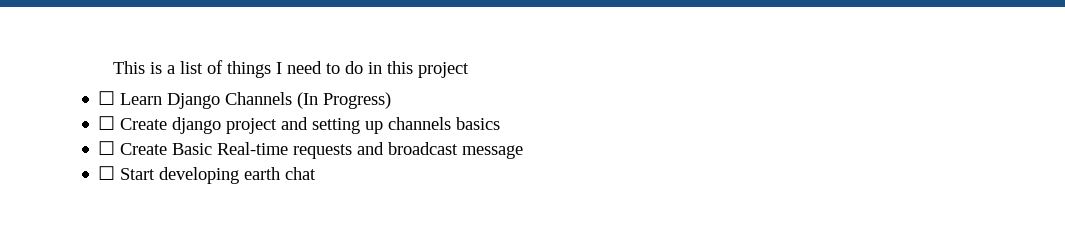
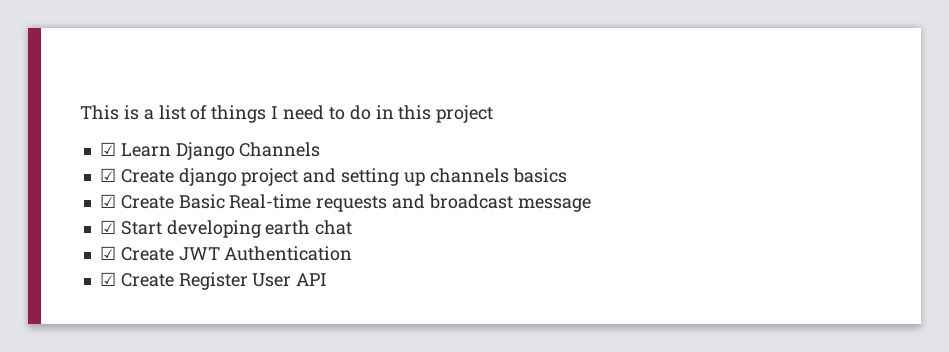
- ☐ Learn Django Channels (In Progress)
- ☐ Create django project and setting up channels basics
+ ☑ Learn Django Channels
+ ☑ Create django project and setting up channels basics
- ☐ Create Basic Real-time requests and broadcast message
+ ☑ Create Basic Real-time requests and broadcast message
- ☐ Start developing earth chat
+ ☑ Start developing earth chat
+ ☑ Create JWT Authentication
+ ☑ Create Register User API

